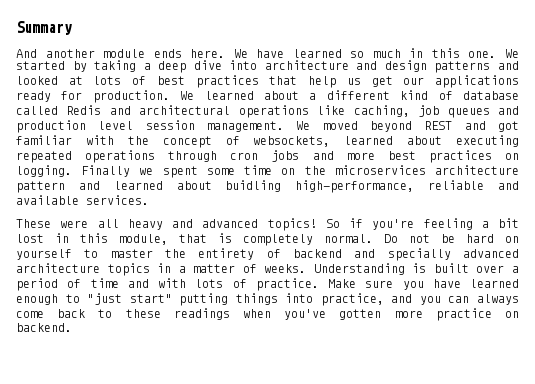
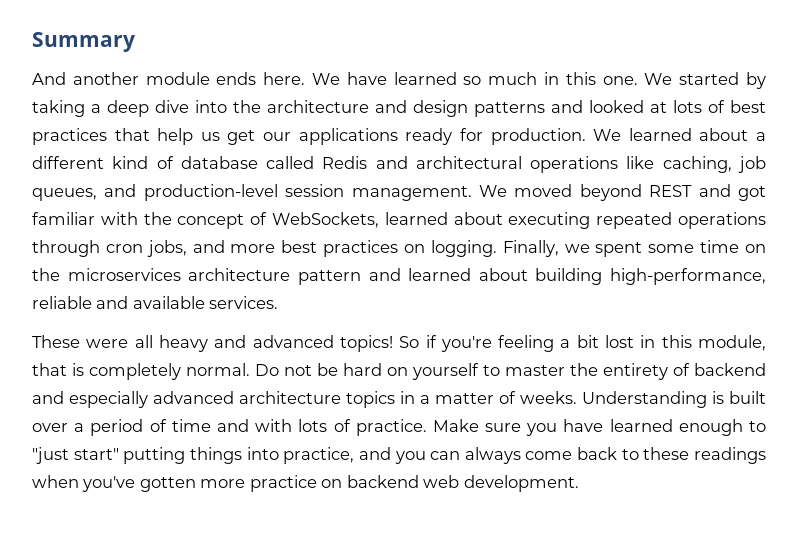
- We started by taking a deep dive into architecture and design patterns and looked at lots of best practices that help us get our applications ready for production.
+ We started by taking a deep dive into the architecture and design patterns and looked at lots of best practices that help us get our applications ready for production.
- We learned about a different kind of database called Redis and architectural operations like caching, job queues and production level session management.
+ We learned about a different kind of database called Redis and architectural operations like caching, job queues, and production-level session management.
- We moved beyond REST and got familiar with the concept of websockets, learned about executing repeated operations through cron jobs and more best practices on logging.
+ We moved beyond REST and got familiar with the concept of WebSockets, learned about executing repeated operations through cron jobs, and more best practices on logging.
- Finally we spent some time on the microservices architecture pattern and learned about buidling high-performance, reliable and available services.
+ Finally, we spent some time on the microservices architecture pattern and learned about building high-performance, reliable and available services.
- Do not be hard on yourself to master the entirety of backend and specially advanced architecture topics in a matter of weeks.
+ Do not be hard on yourself to master the entirety of backend and especially advanced architecture topics in a matter of weeks.
- Make sure you have learned enough to "just start" putting things into practice, and you can always come back to these readings when you've gotten more practice on backend.
+ Make sure you have learned enough to "just start" putting things into practice, and you can always come back to these readings when you've gotten more practice on backend web development.

